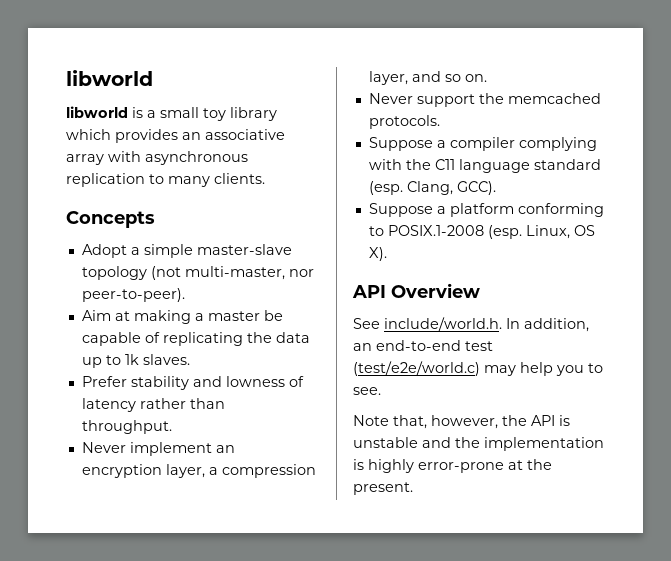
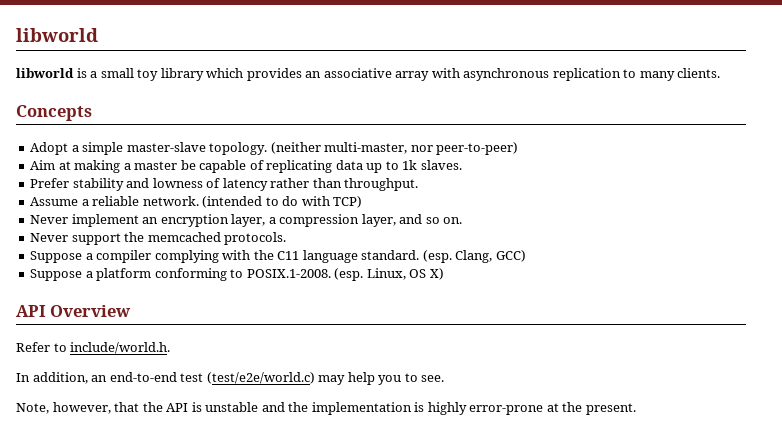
- Adopt a simple master-slave topology (not multi-master, nor peer-to-peer).
+ Adopt a simple master-slave topology. (neither multi-master, nor peer-to-peer)
- Aim at making a master be capable of replicating the data up to 1k slaves.
+ Aim at making a master be capable of replicating data up to 1k slaves.
+ Assume a reliable network. (intended to do with TCP)
- Suppose a compiler complying with the C11 language standard (esp.
+ Suppose a compiler complying with the C11 language standard. (esp.
- Clang, GCC).
+ Clang, GCC)
- Suppose a platform conforming to POSIX.1-2008 (esp.
+ Suppose a platform conforming to POSIX.1-2008. (esp.
- Linux, OS X).
+ Linux, OS X)
- See include/world.h. In addition, an end-to-end test (test/e2e/world.c) may help you to see.
+ Refer to include/world.h.
+ In addition, an end-to-end test (test/e2e/world.c) may help you to see.
- Note that, however, the API is unstable and the implementation is highly error-prone at the present.
+ Note, however, that the API is unstable and the implementation is highly error-prone at the present.

